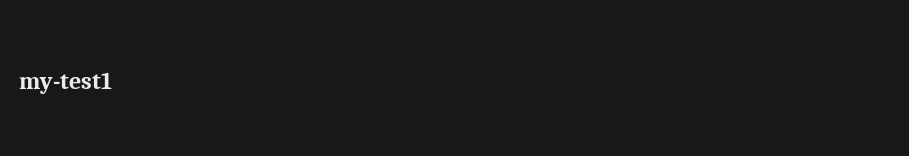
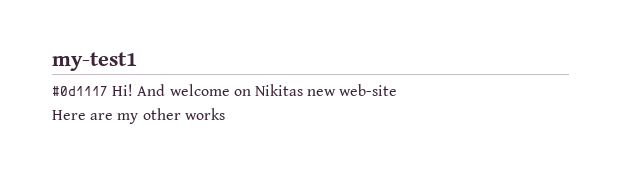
+ #0d1117 Hi! And welcome on Nikitas new web-site
+ Here are my other works

